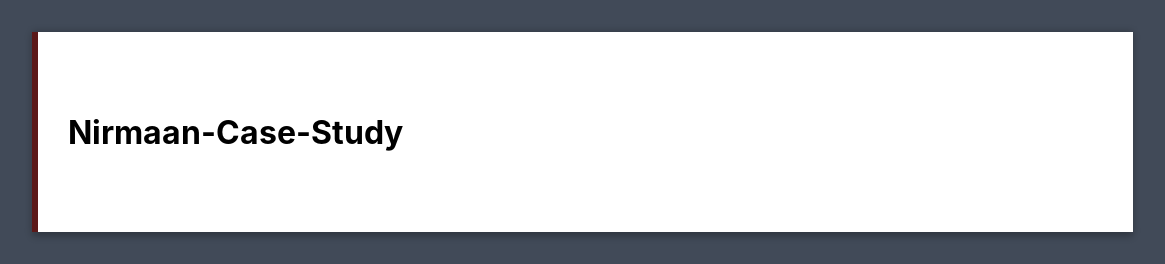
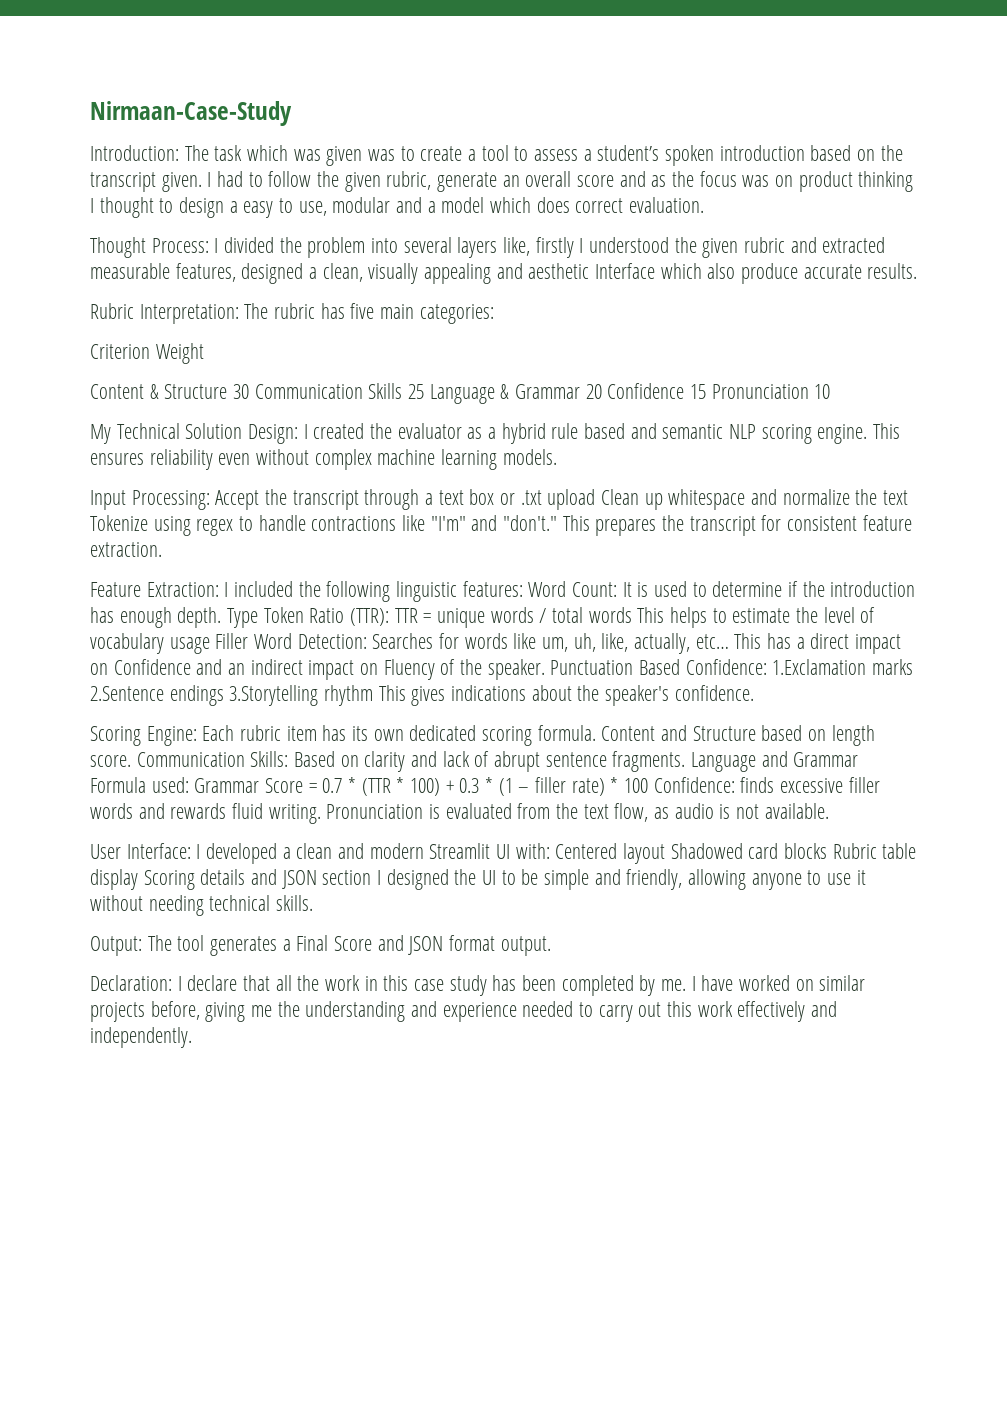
+ Introduction: The task which was given was to create a tool to assess a student’s spoken introduction based on the transcript given. I had to follow the given rubric, generate an overall score and as the focus was on product thinking I thought to design a easy to use, modular and a model which does correct evaluation.
+ Thought Process: I divided the problem into several layers like, firstly I understood the given rubric and extracted measurable features, designed a clean, visually appealing and aesthetic Interface which also produce accurate results.
+ Rubric Interpretation: The rubric has five main categories:
+ Criterion Weight
+ Content & Structure 30 Communication Skills 25 Language & Grammar 20 Confidence 15 Pronunciation 10
+ My Technical Solution Design: I created the evaluator as a hybrid rule based and semantic NLP scoring engine. This ensures reliability even without complex machine learning models.
+ Input Processing: Accept the transcript through a text box or .txt upload Clean up whitespace and normalize the text Tokenize using regex to handle contractions like "I'm" and "don't." This prepares the transcript for consistent feature extraction.
+ Feature Extraction: I included the following linguistic features: Word Count: It is used to determine if the introduction has enough depth. Type Token Ratio (TTR): TTR = unique words / total words This helps to estimate the level of vocabulary usage Filler Word Detection: Searches for words like um, uh, like, actually, etc… This has a direct impact on Confidence and an indirect impact on Fluency of the speaker. Punctuation Based Confidence: 1.Exclamation marks 2.Sentence endings 3.Storytelling rhythm This gives indications about the speaker's confidence.
+ Scoring Engine: Each rubric item has its own dedicated scoring formula. Content and Structure based on length score. Communication Skills: Based on clarity and lack of abrupt sentence fragments. Language and Grammar Formula used: Grammar Score = 0.7 * (TTR * 100) + 0.3 * (1 – filler rate) * 100 Confidence: finds excessive filler words and rewards fluid writing. Pronunciation is evaluated from the text flow, as audio is not available.
+ User Interface: I developed a clean and modern Streamlit UI with: Centered layout Shadowed card blocks Rubric table display Scoring details and JSON section I designed the UI to be simple and friendly, allowing anyone to use it without needing technical skills.
+ Output: The tool generates a Final Score and JSON format output.
+ Declaration: I declare that all the work in this case study has been completed by me. I have worked on similar projects before, giving me the understanding and experience needed to carry out this work effectively and independently.

